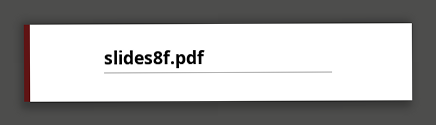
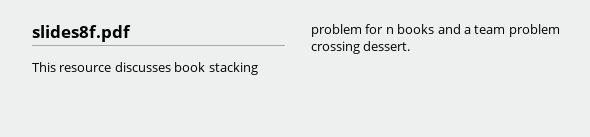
+ This resource discusses book stacking problem for n books and a team problem crossing dessert.

